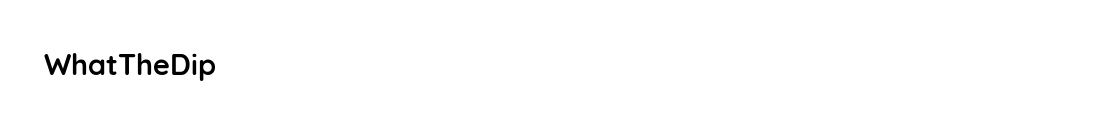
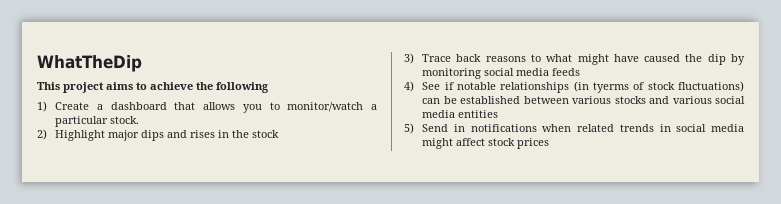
+ This project aims to achieve the following
+ 1) Create a dashboard that allows you to monitor/watch a particular stock.
+ 2) Highlight major dips and rises in the stock
+ 3) Trace back reasons to what might have caused the dip by monitoring social media feeds
+ 4) See if notable relationships (in tyerms of stock fluctuations) can be established between various stocks and various social media entities
+ 5) Send in notifications when related trends in social media might affect stock prices

